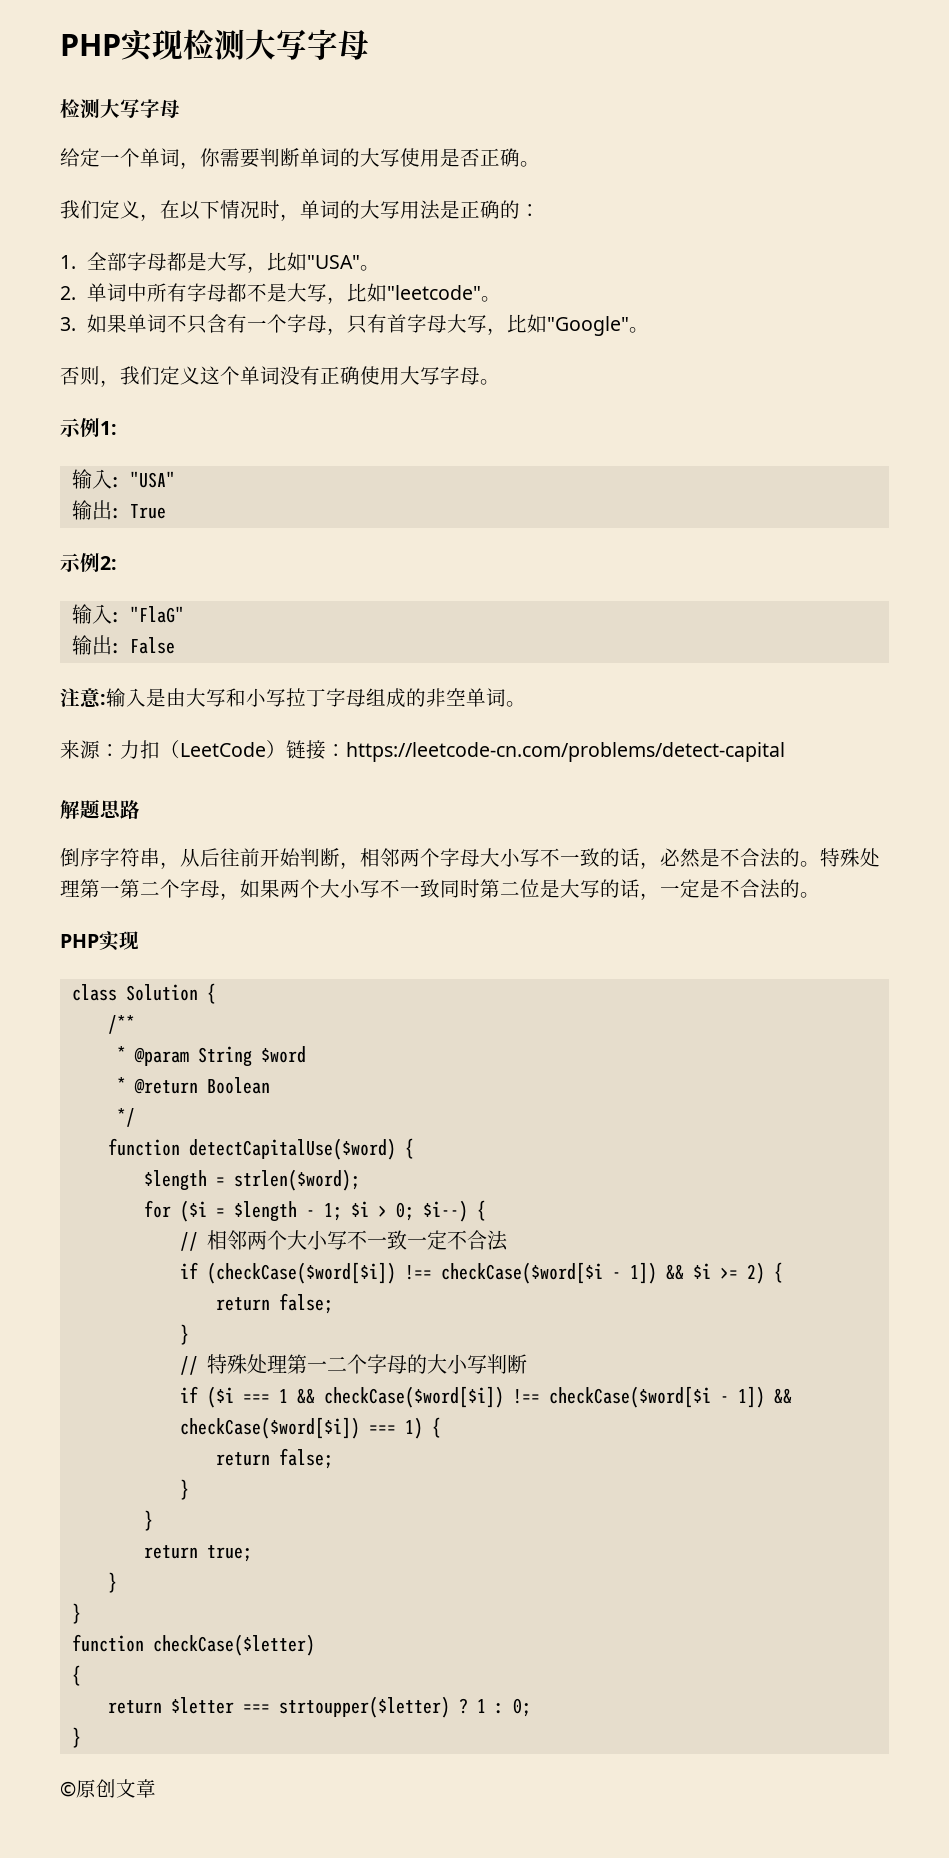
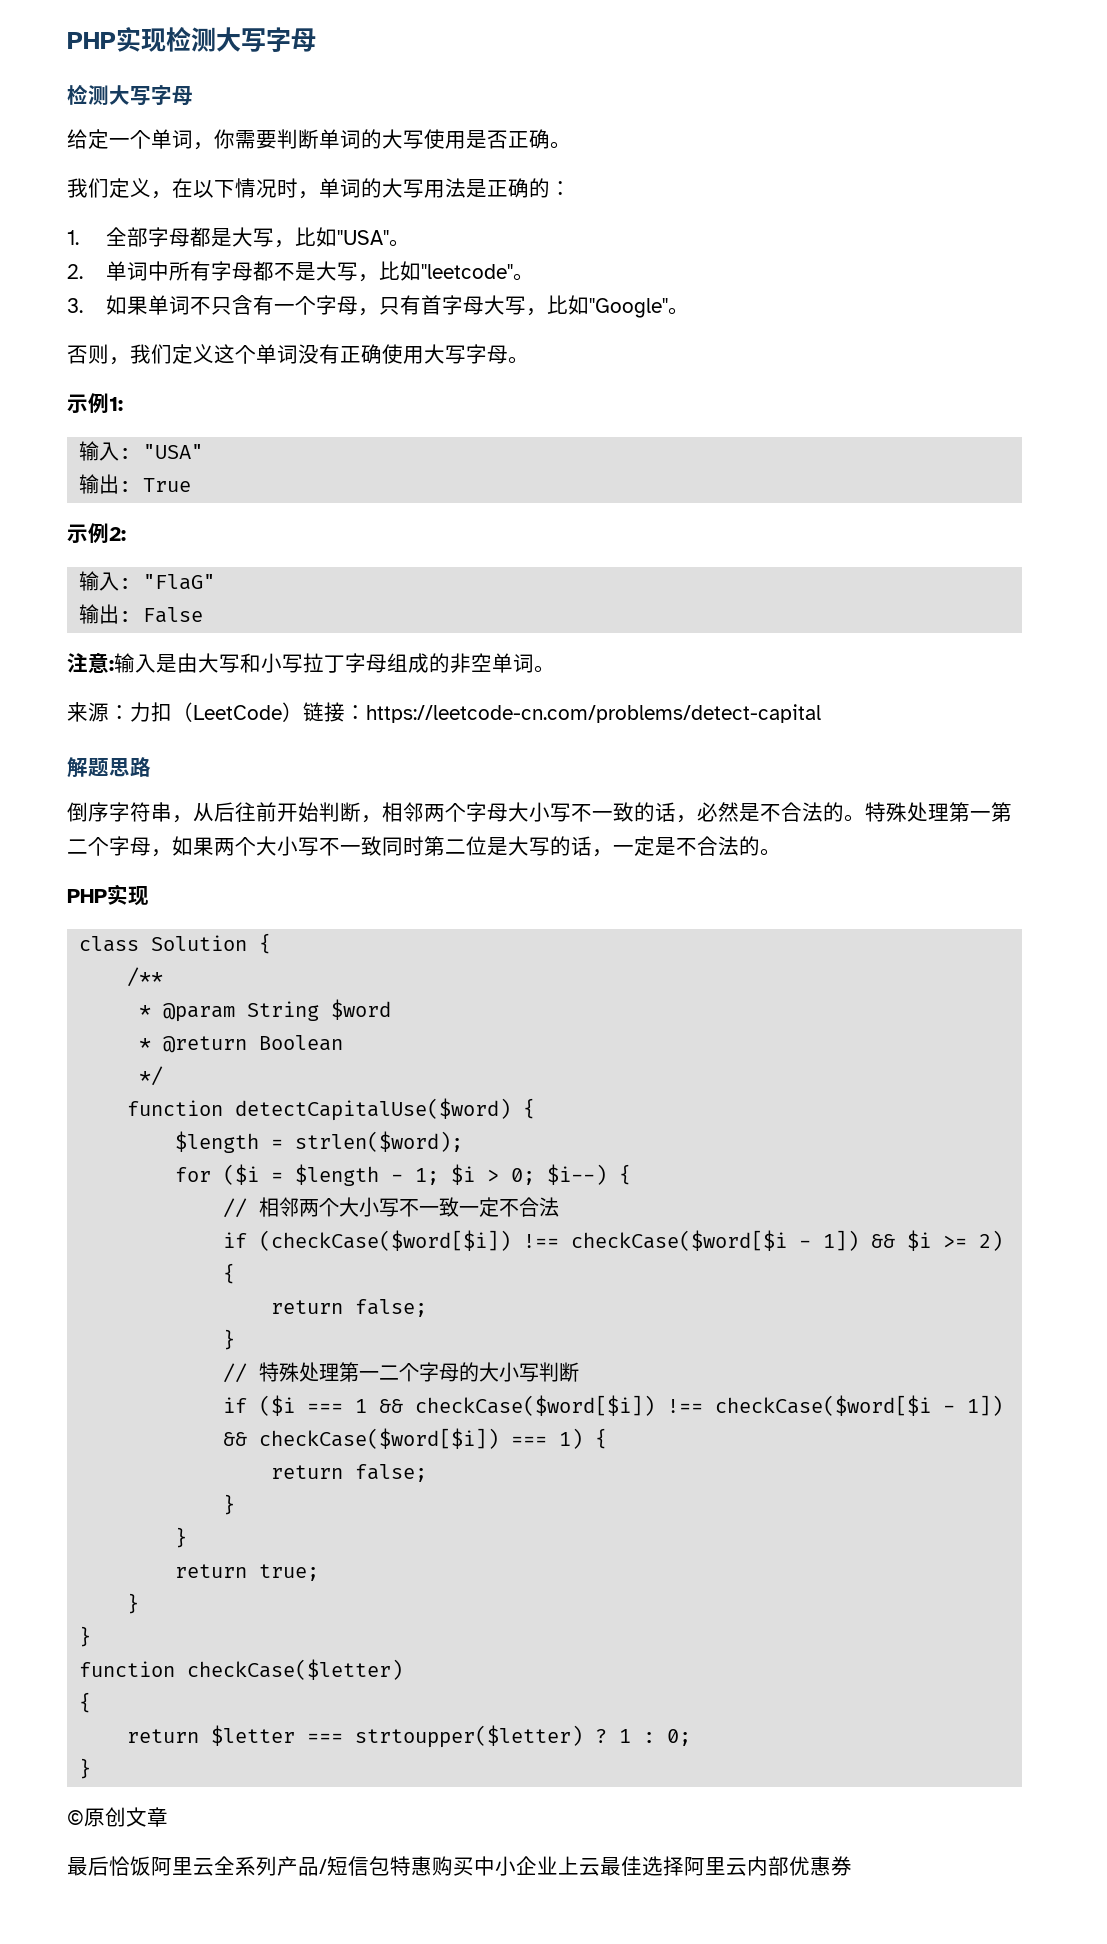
+ 最后恰饭阿里云全系列产品/短信包特惠购买中小企业上云最佳选择阿里云内部优惠券

